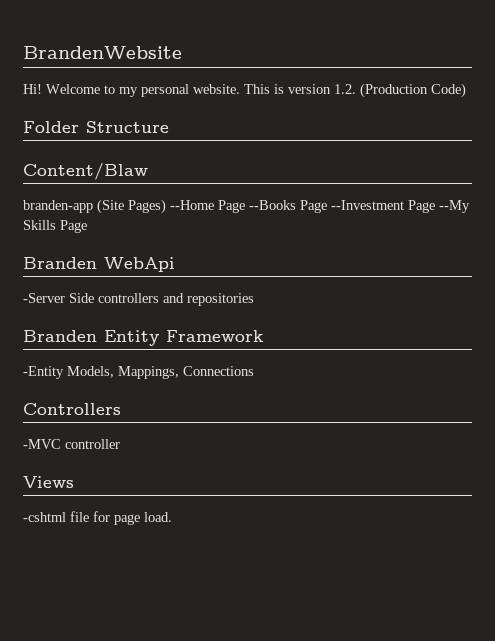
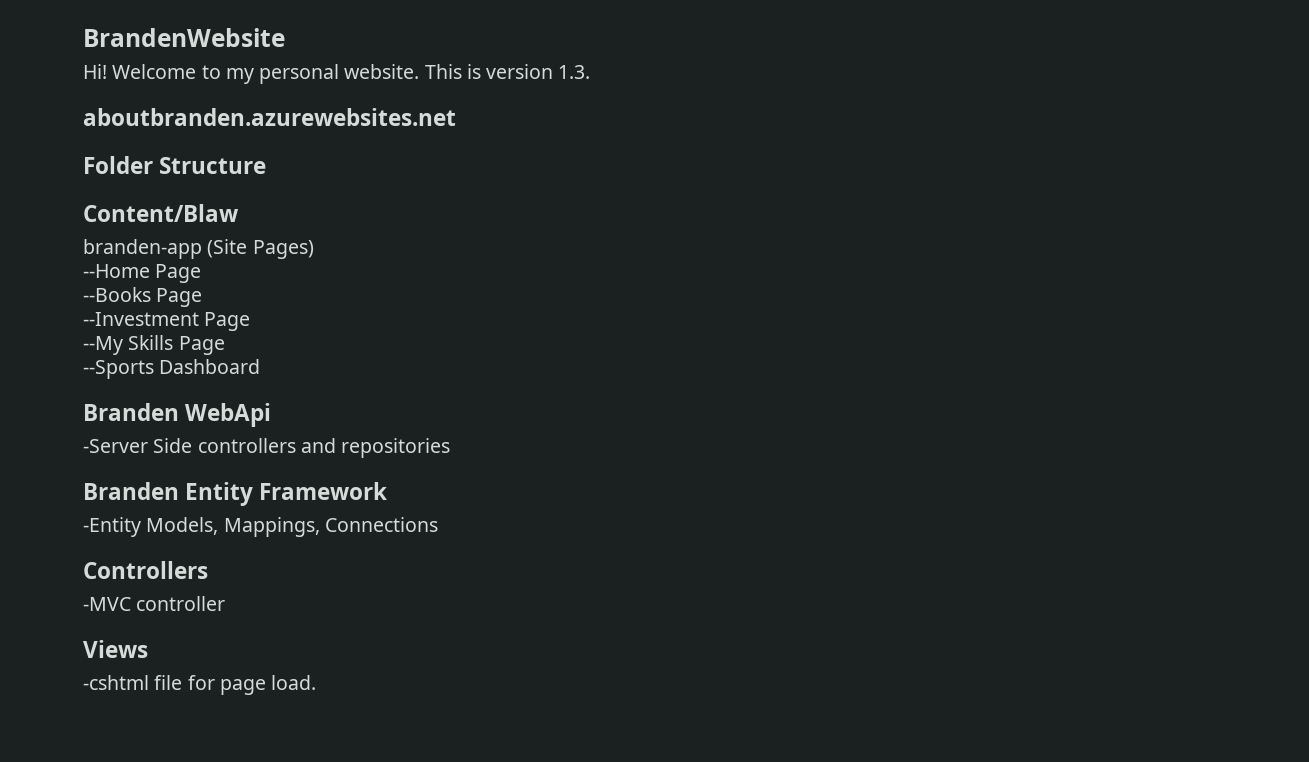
- This is version 1.2. (Production Code)
+ This is version 1.3.
+ aboutbranden.azurewebsites.net
- branden-app (Site Pages) --Home Page --Books Page --Investment Page --My Skills Page
+ branden-app (Site Pages)
+ --Home Page
+ --Books Page
+ --Investment Page
+ --My Skills Page
+ --Sports Dashboard

